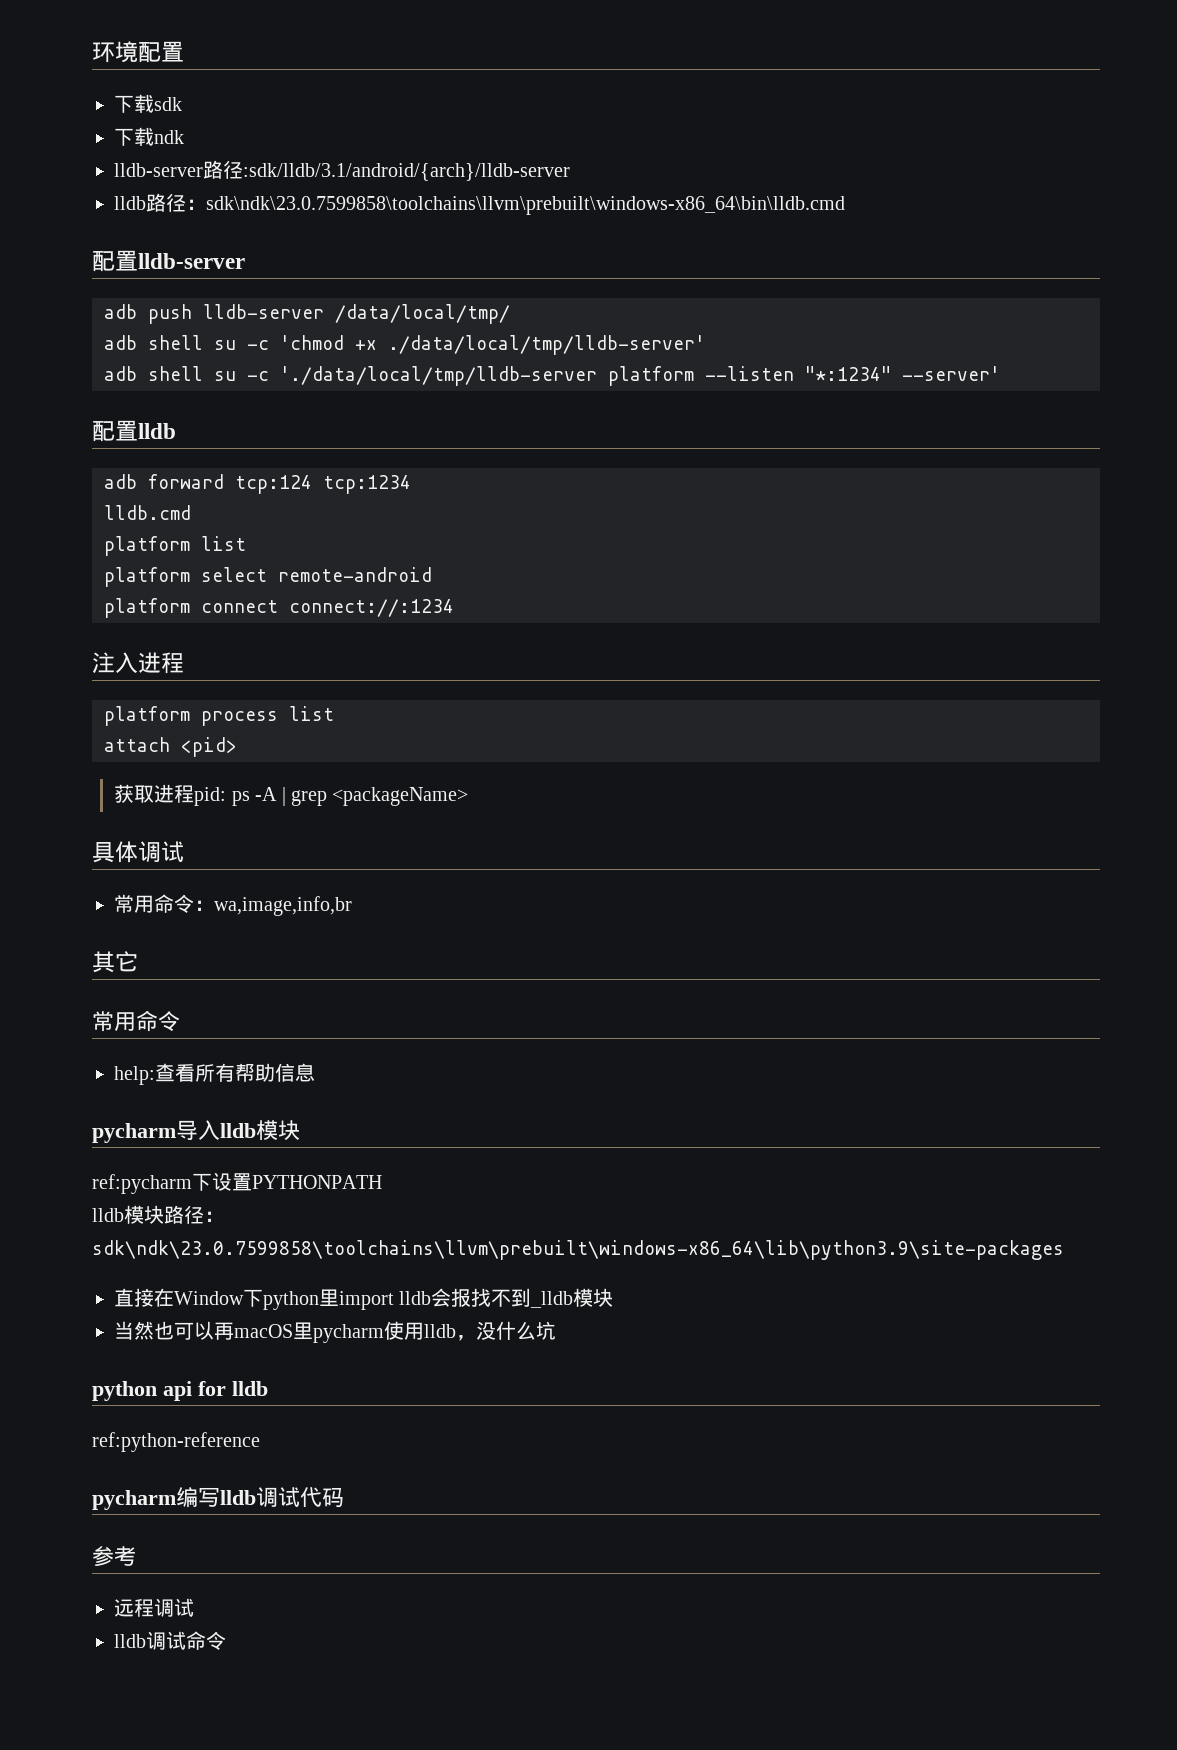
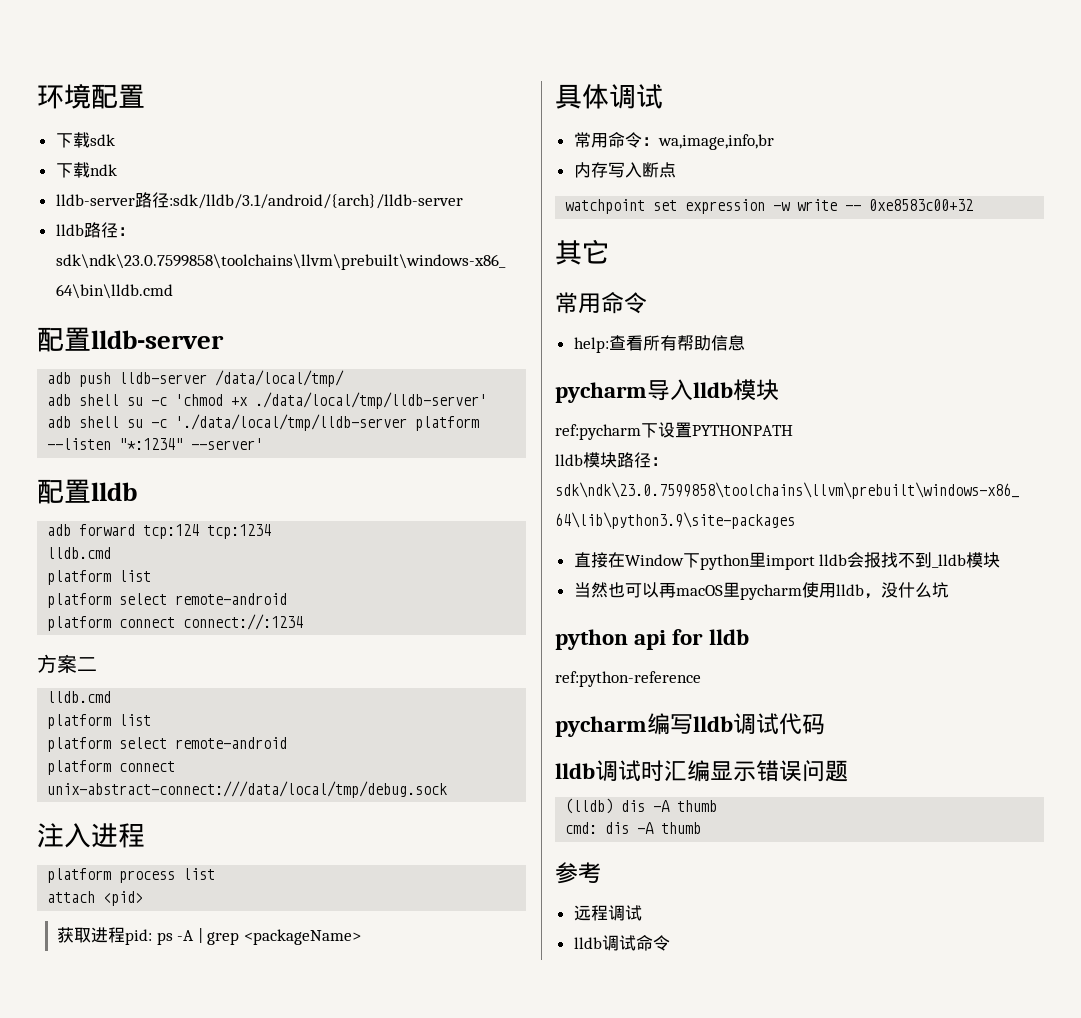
+ 方案二
+ lldb.cmd
+ platform list
+ platform select remote-android
+ platform connect unix-abstract-connect:///data/local/tmp/debug.sock
+ 内存写入断点
+ watchpoint set expression -w write -- 0xe8583c00+32
+ lldb调试时汇编显示错误问题
+ (lldb) dis -A thumb
+ cmd: dis -A thumb

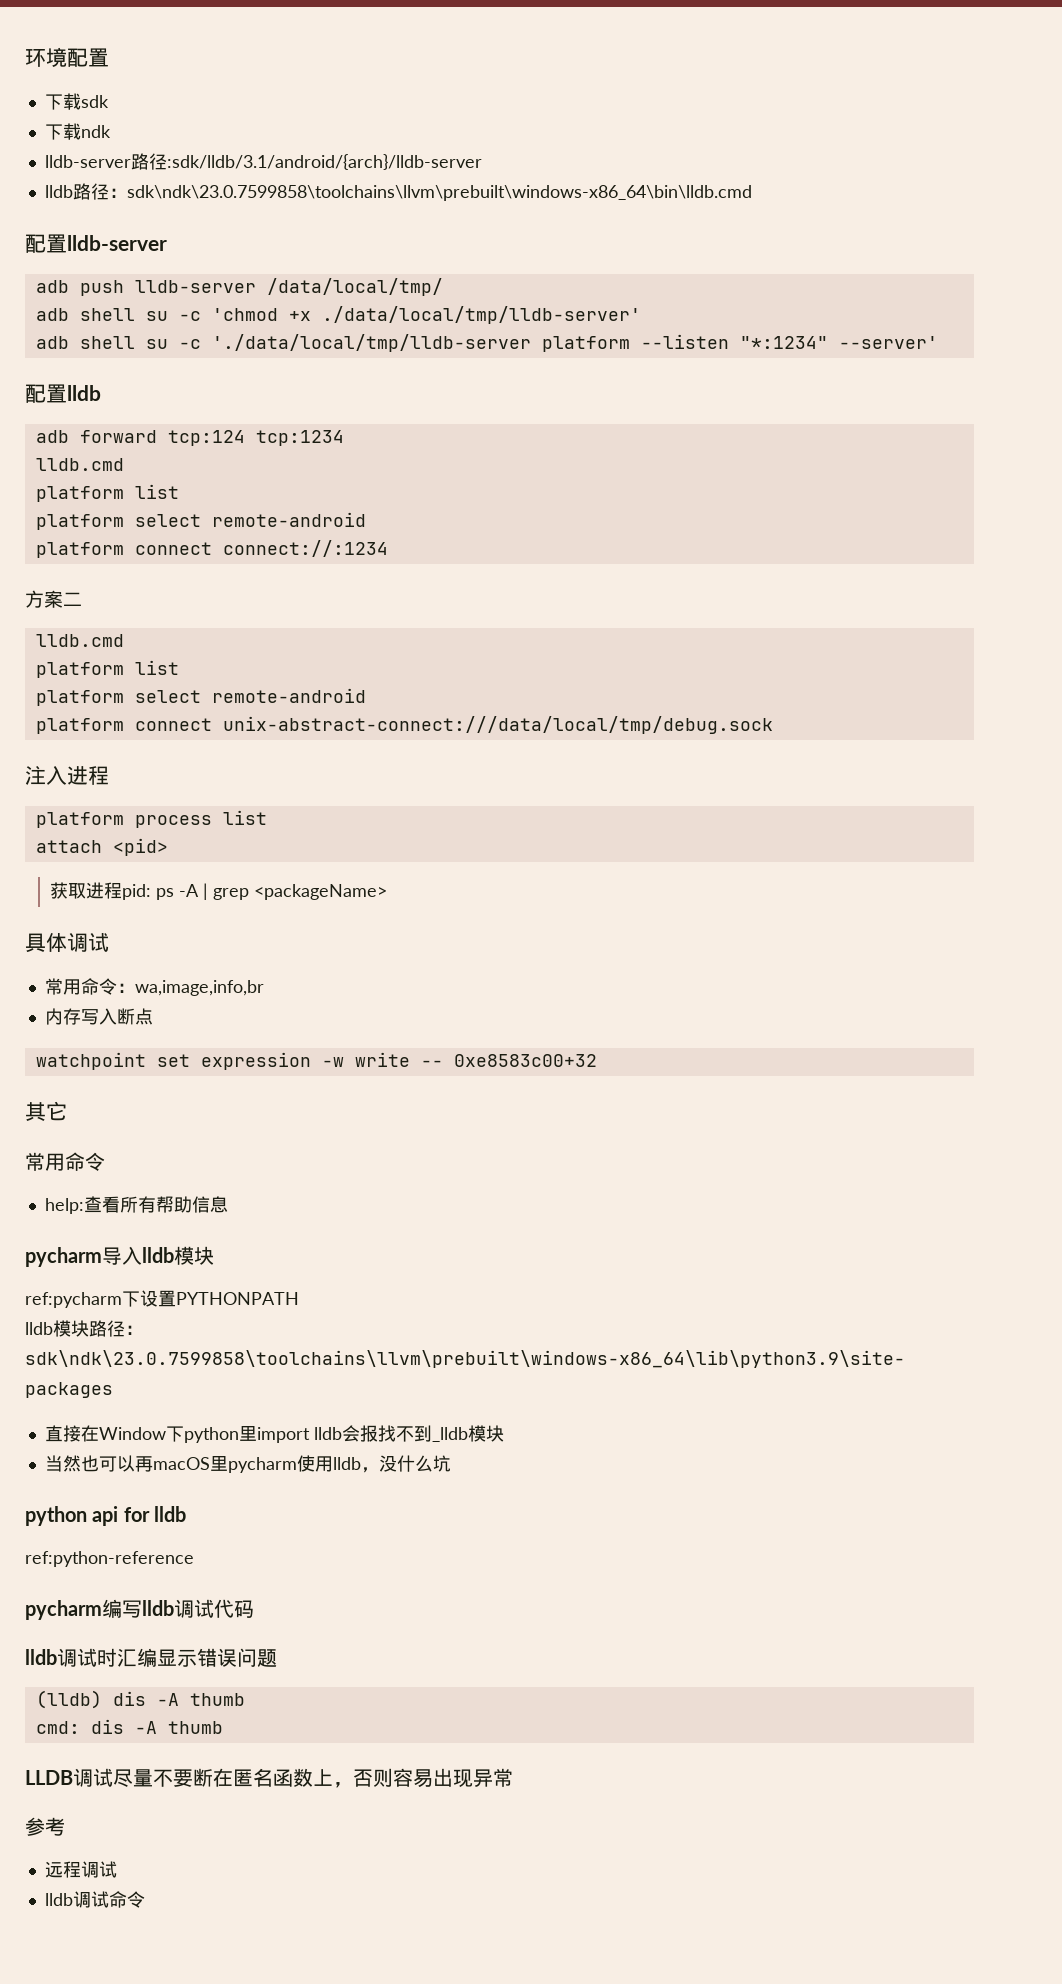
+ LLDB调试尽量不要断在匿名函数上，否则容易出现异常

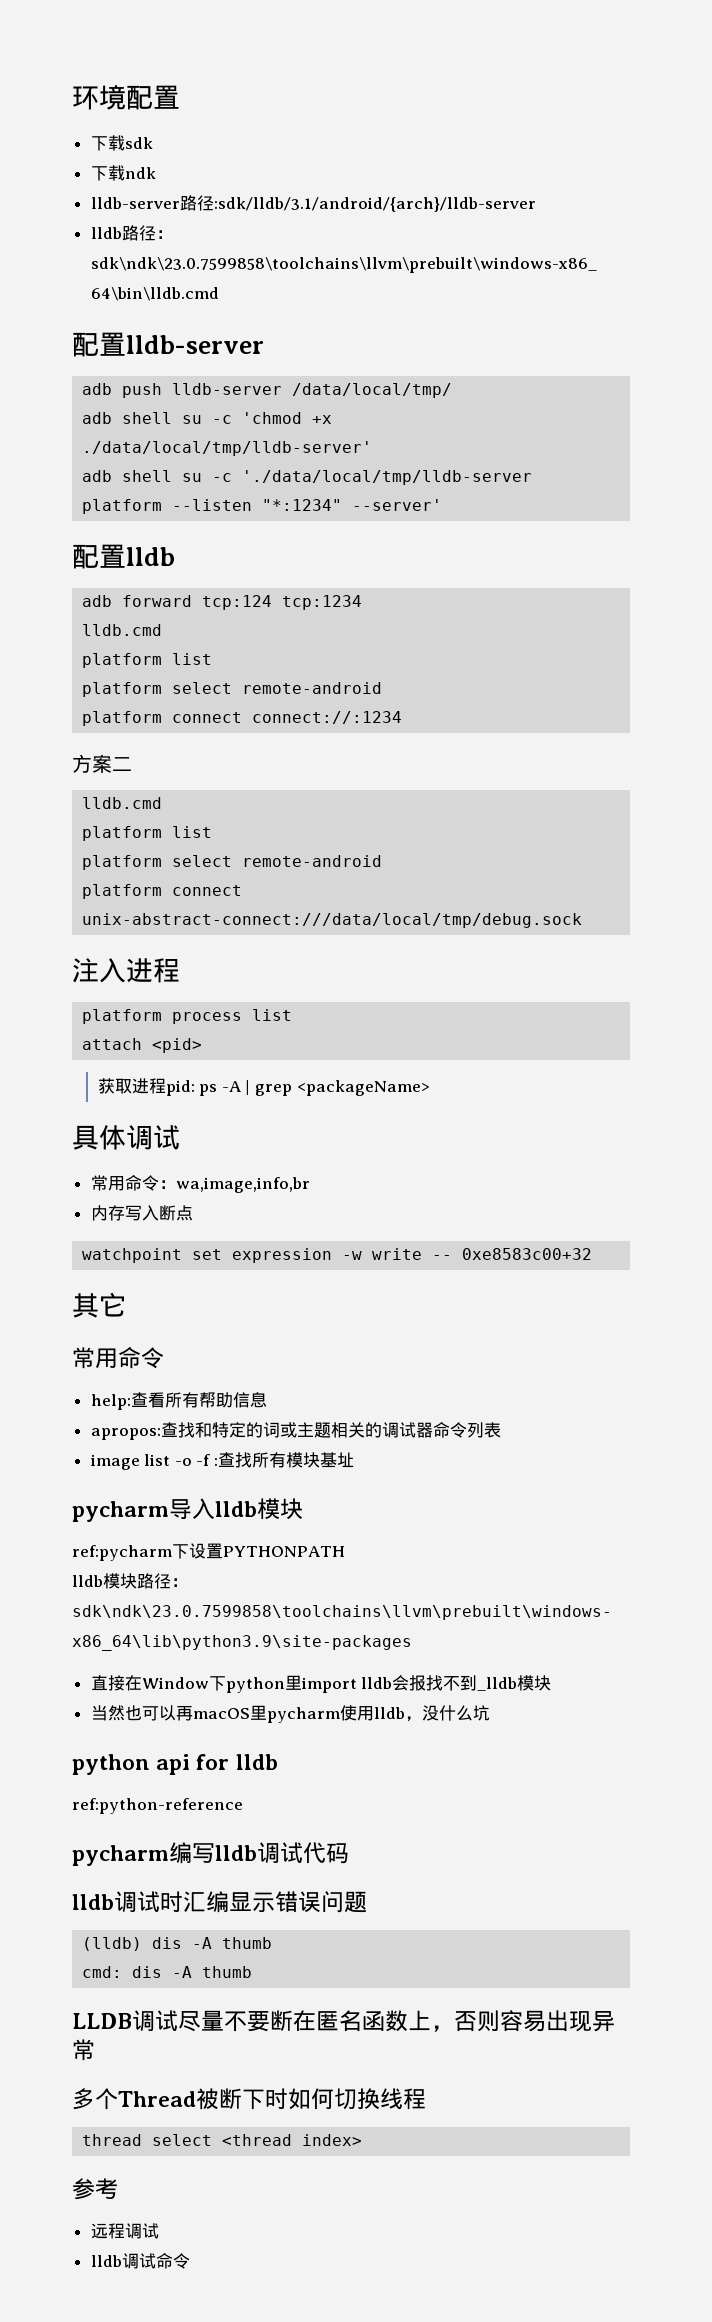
+ apropos:查找和特定的词或主题相关的调试器命令列表
+ image list -o -f :查找所有模块基址
+ 多个Thread被断下时如何切换线程
+ thread select <thread index>

